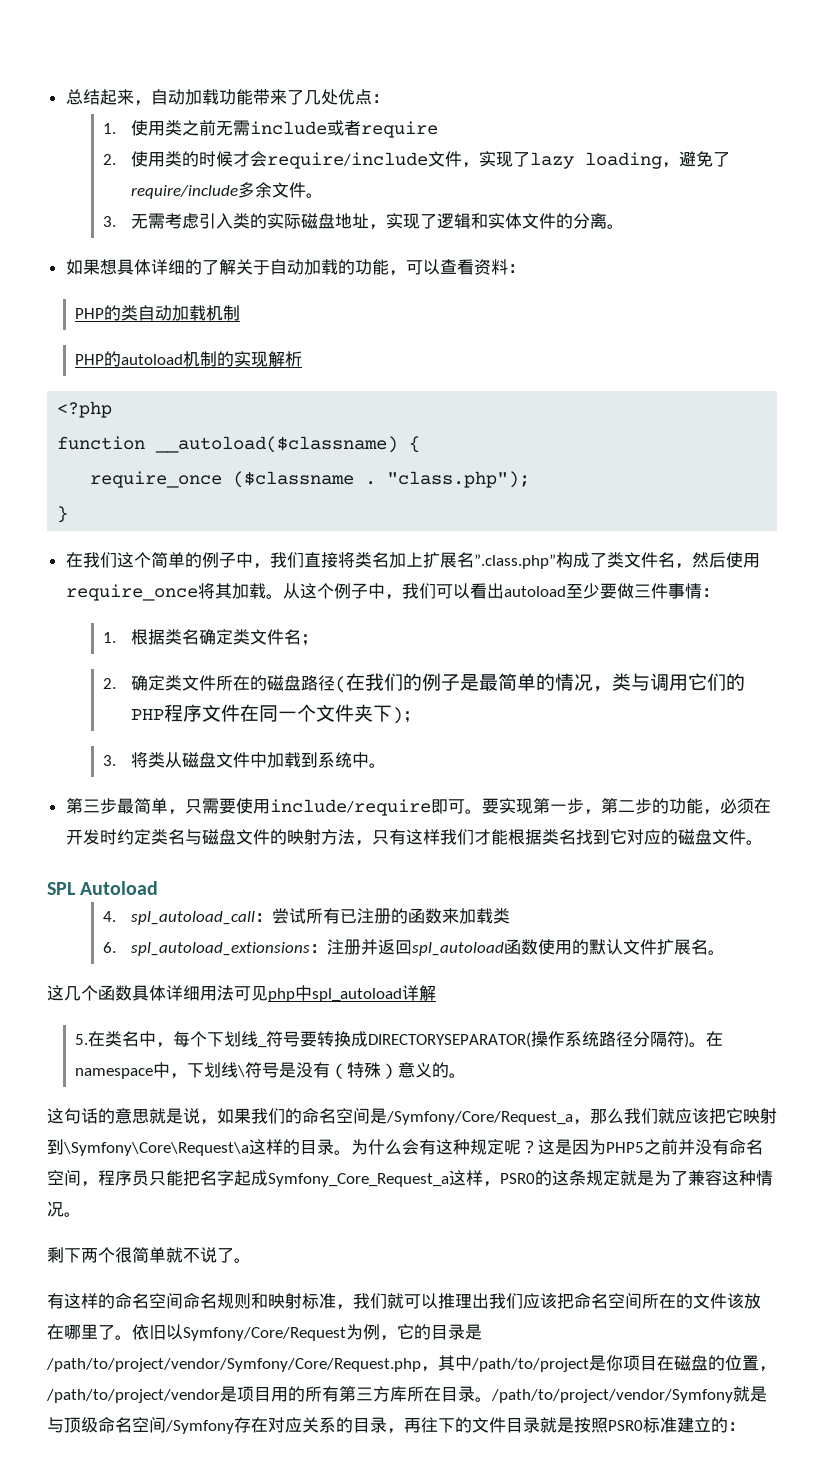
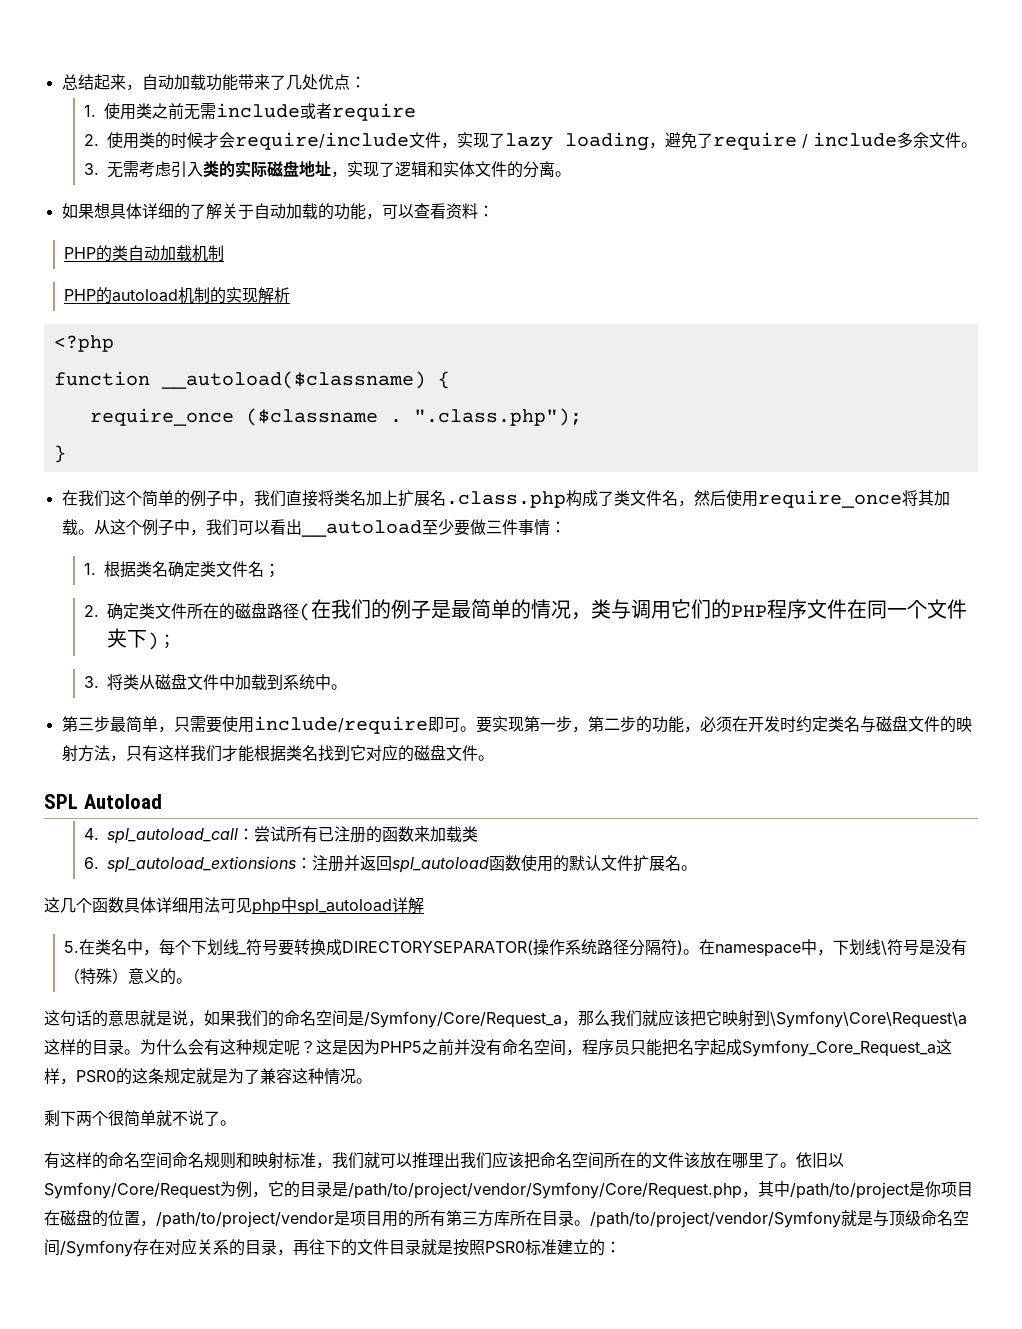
- 2.使用类的时候才会require/include文件，实现了lazy loading，避免了require/include多余文件。
+ 2.使用类的时候才会require/include文件，实现了lazy loading，避免了require / include多余文件。
- "class.php");
+ ".class.php");
- 在我们这个简单的例子中，我们直接将类名加上扩展名”.class.php”构成了类文件名，然后使用require_once将其加载。
+ 在我们这个简单的例子中，我们直接将类名加上扩展名.class.php构成了类文件名，然后使用require_once将其加载。
- 从这个例子中，我们可以看出autoload至少要做三件事情：
+ 从这个例子中，我们可以看出__autoload至少要做三件事情：

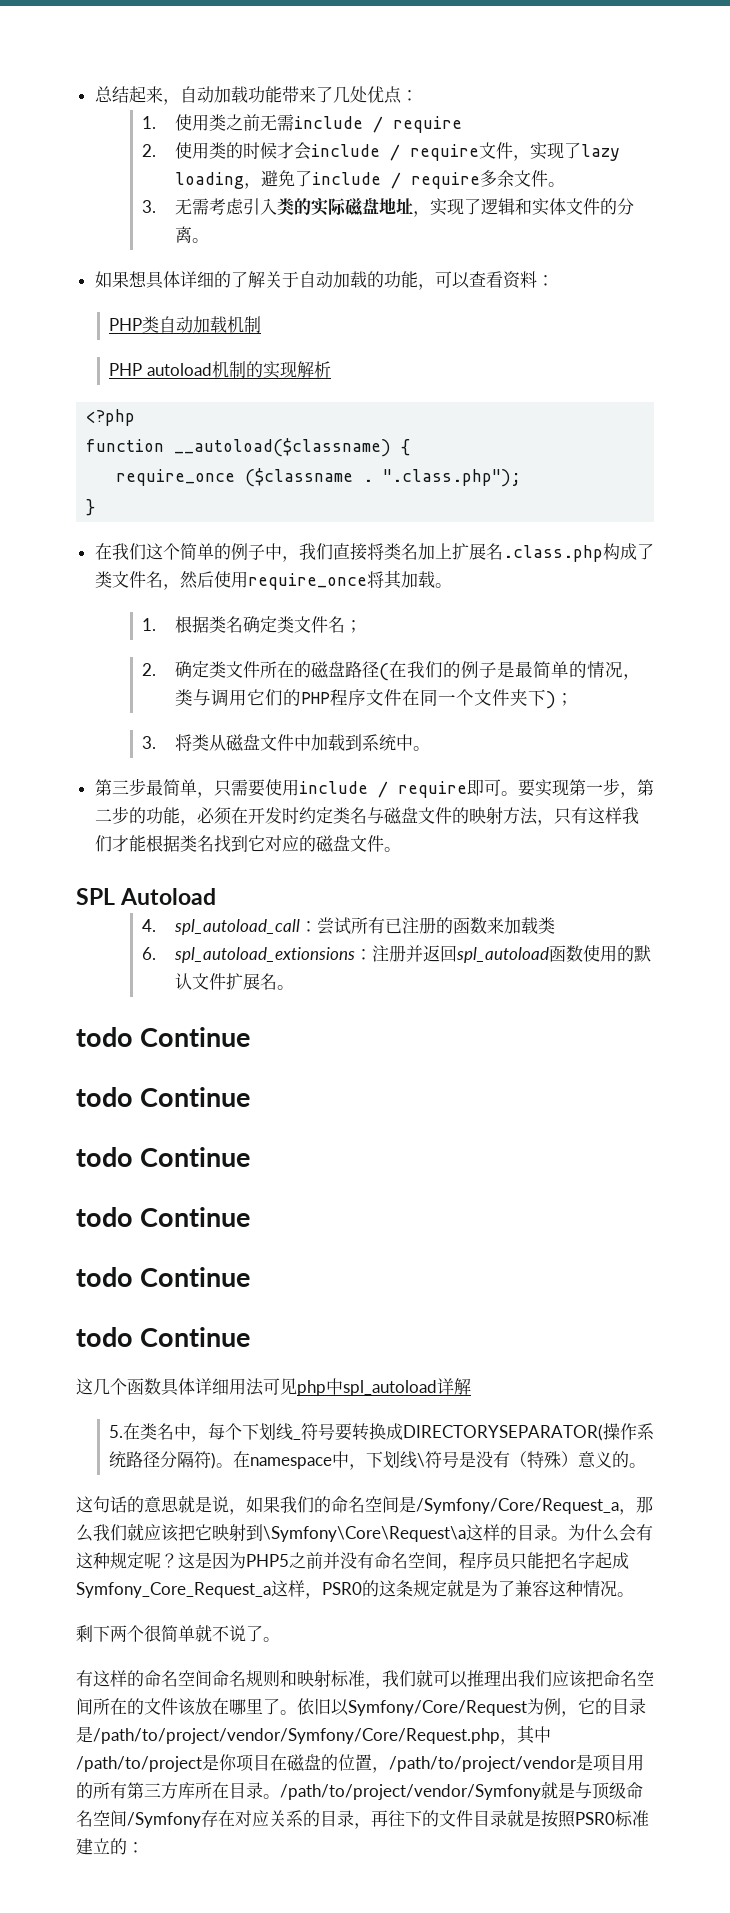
- 1.使用类之前无需include或者require
+ 1.使用类之前无需include / require
- 2.使用类的时候才会require/include文件，实现了lazy loading，避免了require / include多余文件。
+ 2.使用类的时候才会include / require文件，实现了lazy loading，避免了include / require多余文件。
- PHP的类自动加载机制
+ PHP类自动加载机制
- PHP的autoload机制的实现解析
+ PHP autoload机制的实现解析
- 从这个例子中，我们可以看出__autoload至少要做三件事情：
- 第三步最简单，只需要使用include/require即可。
+ 第三步最简单，只需要使用include / require即可。
  6. spl_autoload_extionsions：注册并返回spl_autoload函数使用的默认文件扩展名。
+ todo Continue
+ todo Continue
+ todo Continue
+ todo Continue
+ todo Continue
+ todo Continue

